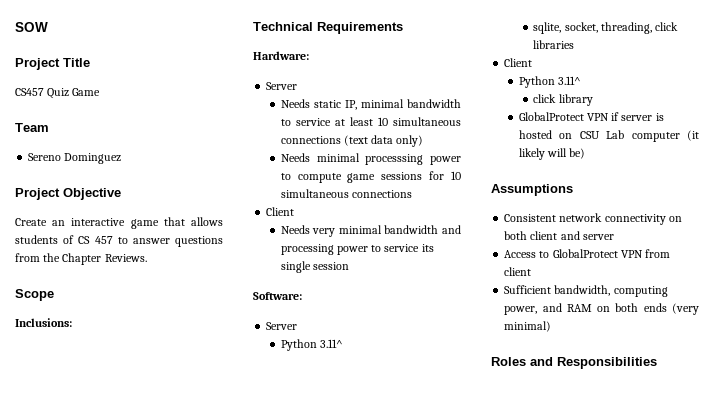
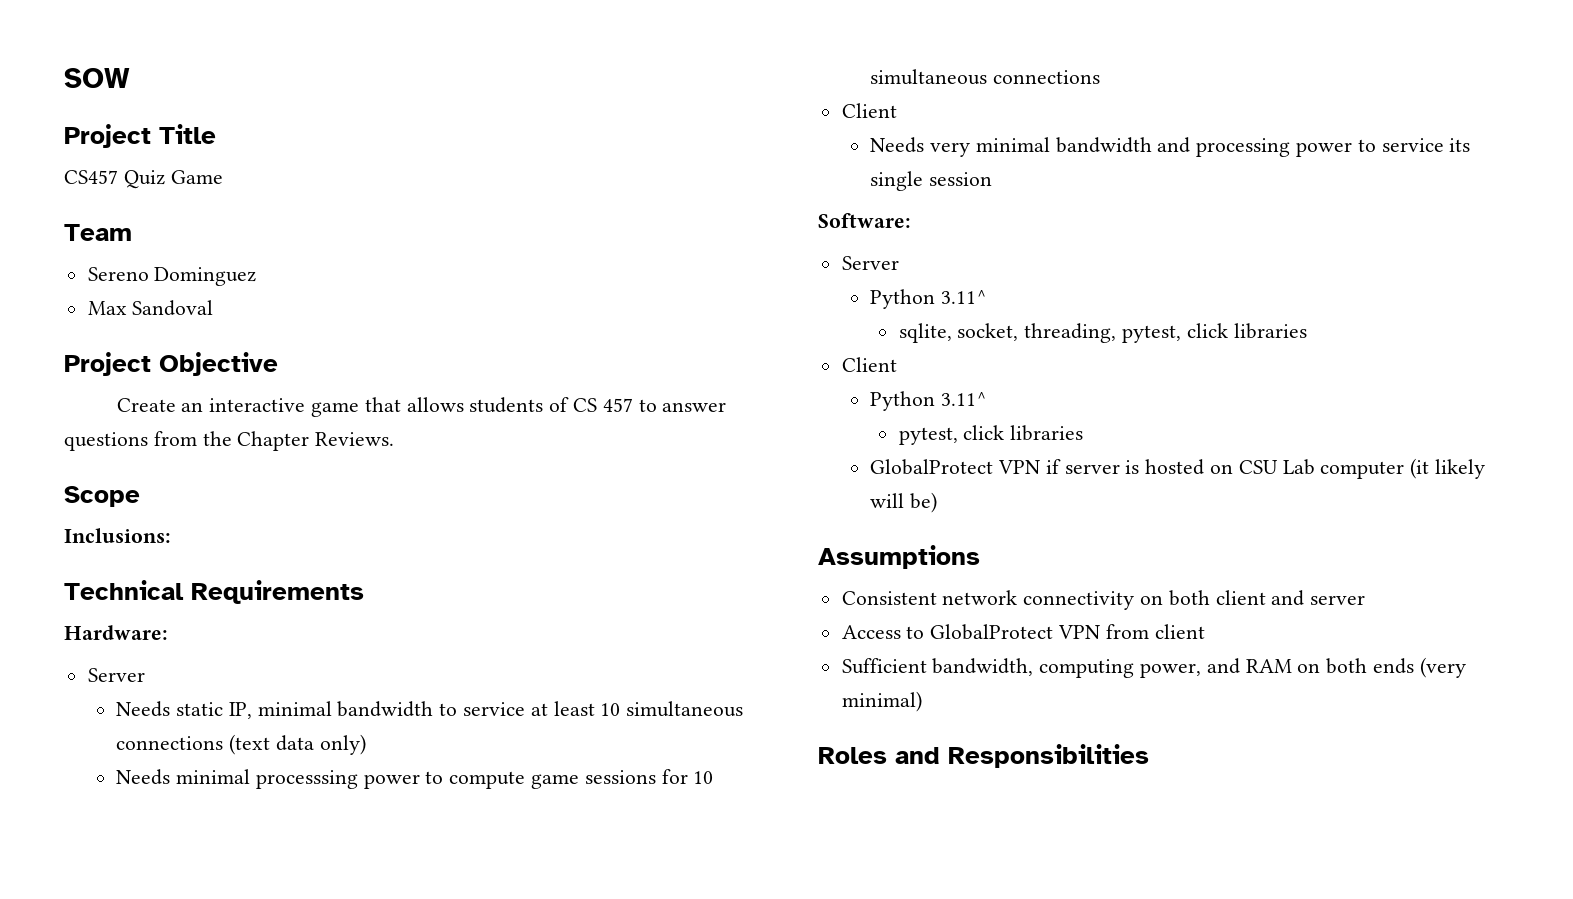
+ Max Sandoval
- sqlite, socket, threading, click libraries
+ sqlite, socket, threading, pytest, click libraries
  Client
  Python 3.11^
- click library
+ pytest, click libraries

